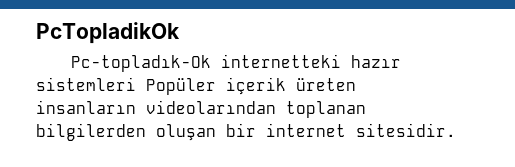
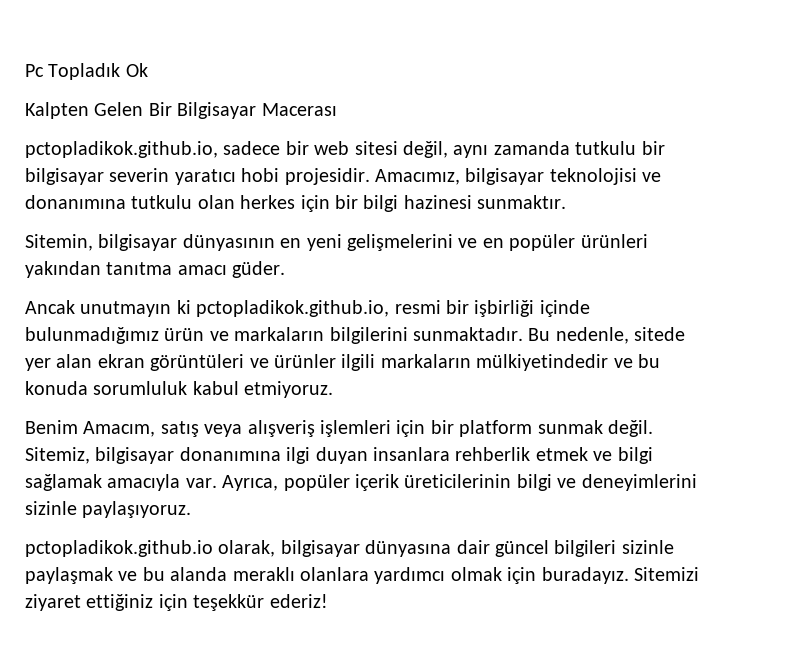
- PcTopladikOk
- Pc-topladık-Ok internetteki hazır sistemleri Popüler içerik üreten insanların videolarından toplanan bilgilerden oluşan bir internet sitesidir.
+ Pc Topladık Ok
+ Kalpten Gelen Bir Bilgisayar Macerası
+ pctopladikok.github.io, sadece bir web sitesi değil, aynı zamanda tutkulu bir bilgisayar severin yaratıcı hobi projesidir. Amacımız, bilgisayar teknolojisi ve donanımına tutkulu olan herkes için bir bilgi hazinesi sunmaktır.
+ Sitemin, bilgisayar dünyasının en yeni gelişmelerini ve en popüler ürünleri yakından tanıtma amacı güder.
+ Ancak unutmayın ki pctopladikok.github.io, resmi bir işbirliği içinde bulunmadığımız ürün ve markaların bilgilerini sunmaktadır. Bu nedenle, sitede yer alan ekran görüntüleri ve ürünler ilgili markaların mülkiyetindedir ve bu konuda sorumluluk kabul etmiyoruz.
+ Benim Amacım, satış veya alışveriş işlemleri için bir platform sunmak değil. Sitemiz, bilgisayar donanımına ilgi duyan insanlara rehberlik etmek ve bilgi sağlamak amacıyla var. Ayrıca, popüler içerik üreticilerinin bilgi ve deneyimlerini sizinle paylaşıyoruz.
+ pctopladikok.github.io olarak, bilgisayar dünyasına dair güncel bilgileri sizinle paylaşmak ve bu alanda meraklı olanlara yardımcı olmak için buradayız. Sitemizi ziyaret ettiğiniz için teşekkür ederiz!

